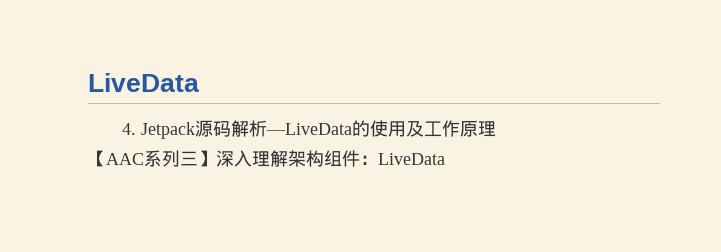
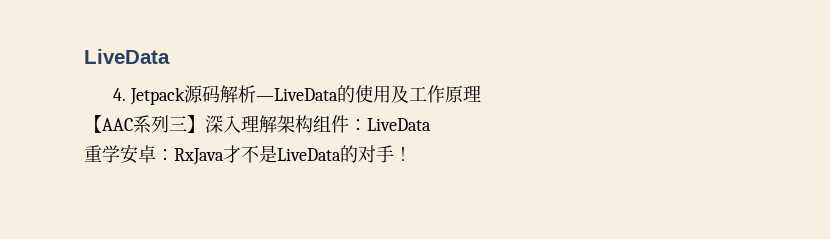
+ 重学安卓：RxJava才不是LiveData的对手！

